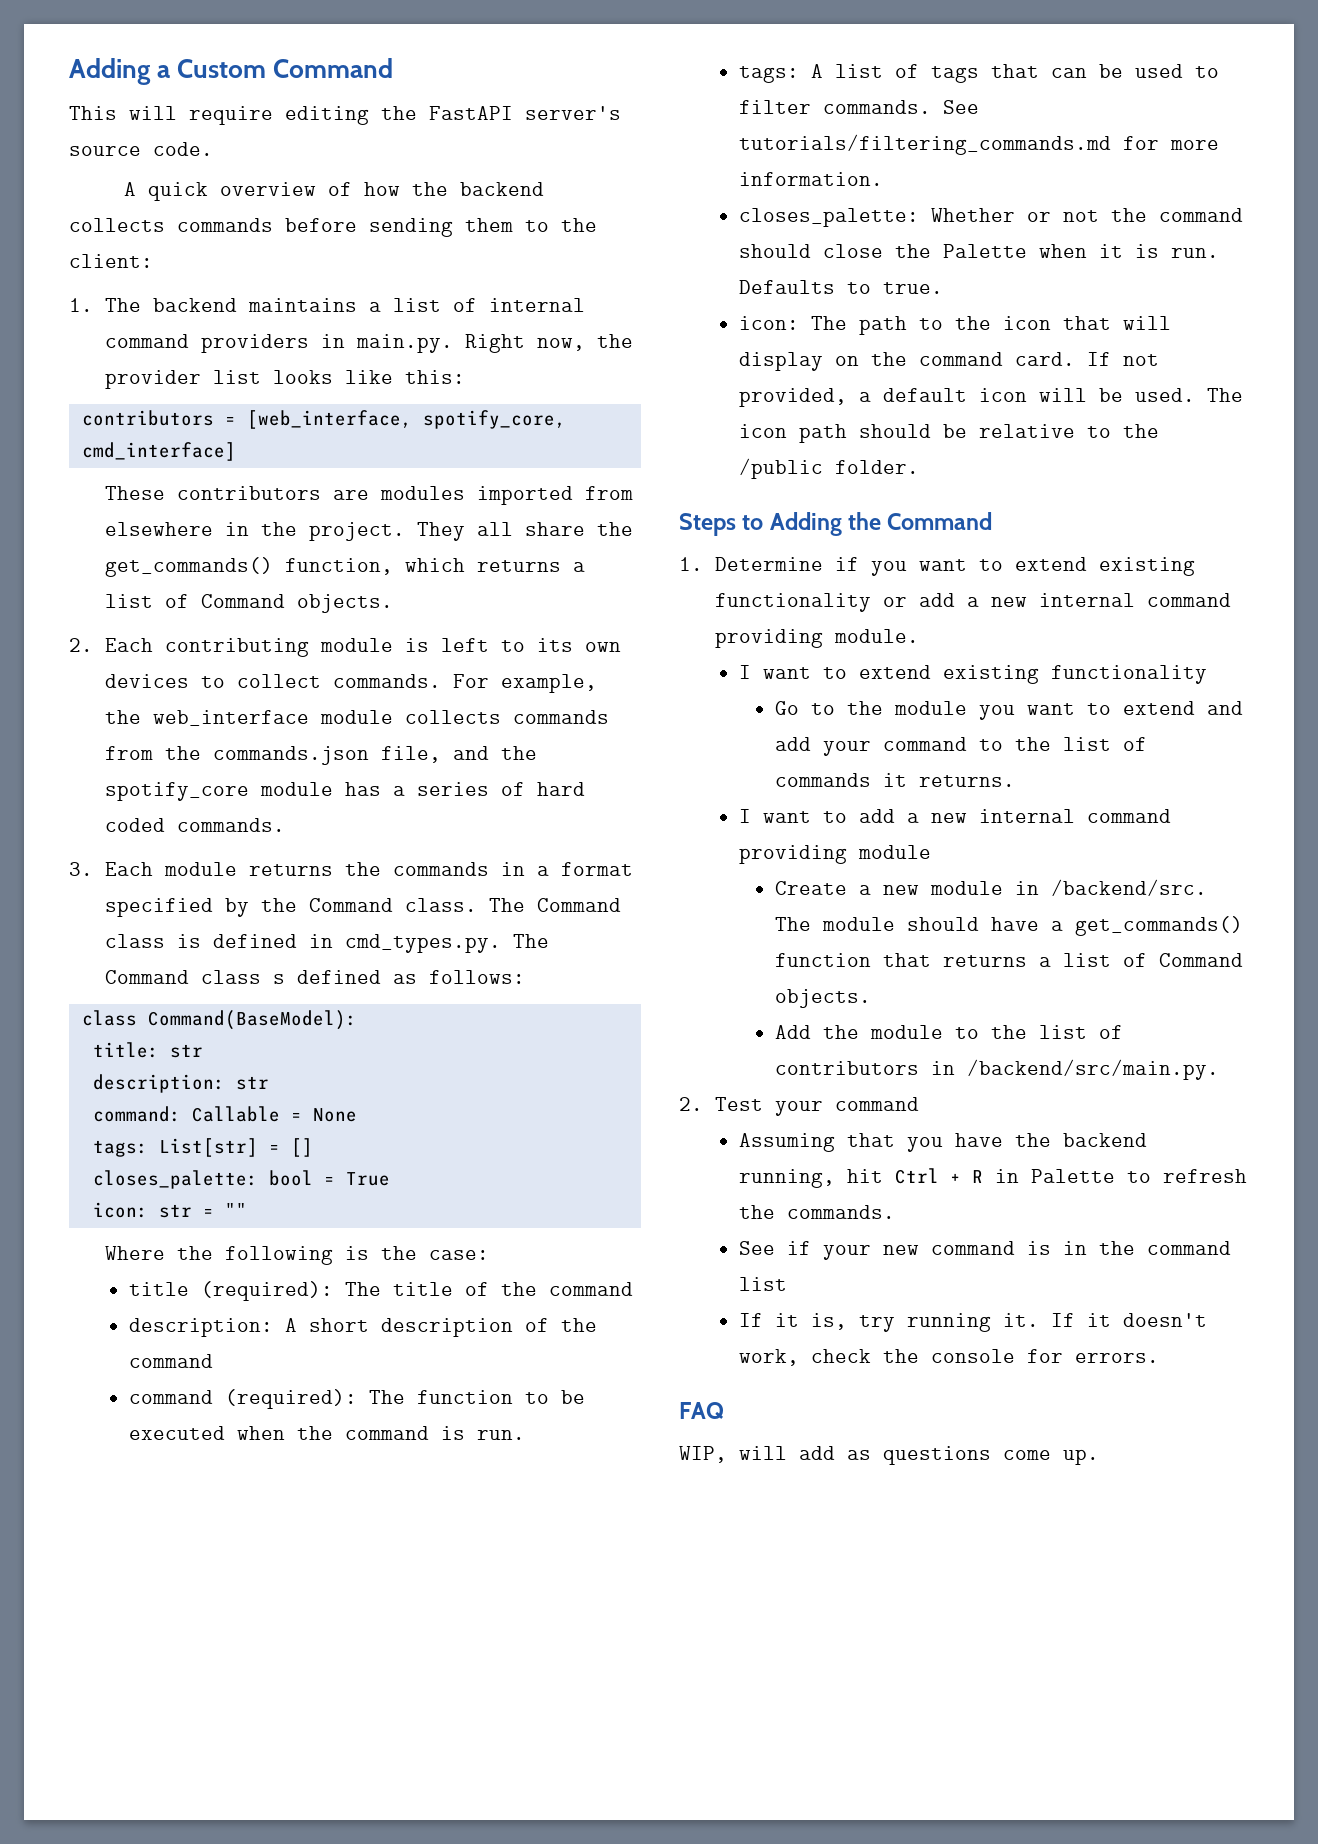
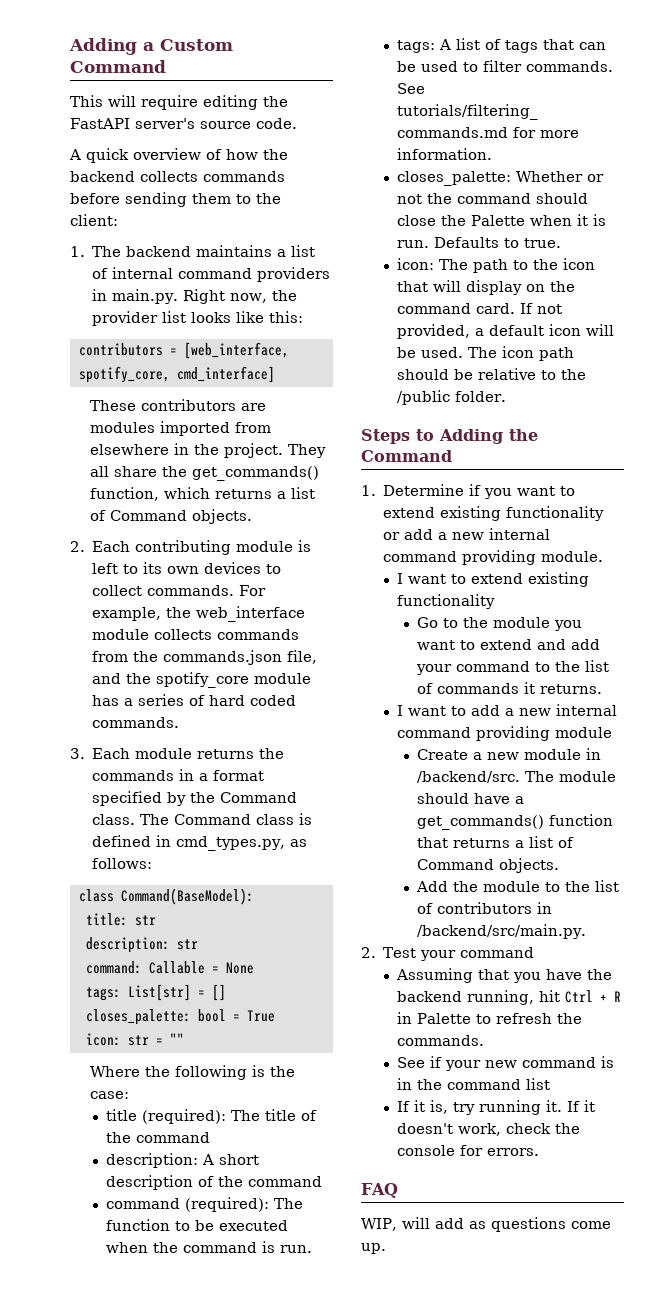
- The Command class is defined in cmd_types.py. The Command class s defined as follows:
+ The Command class is defined in cmd_types.py, as follows:

